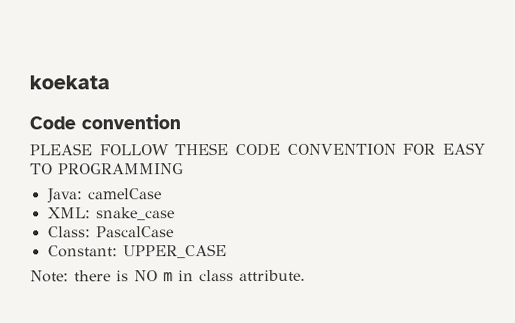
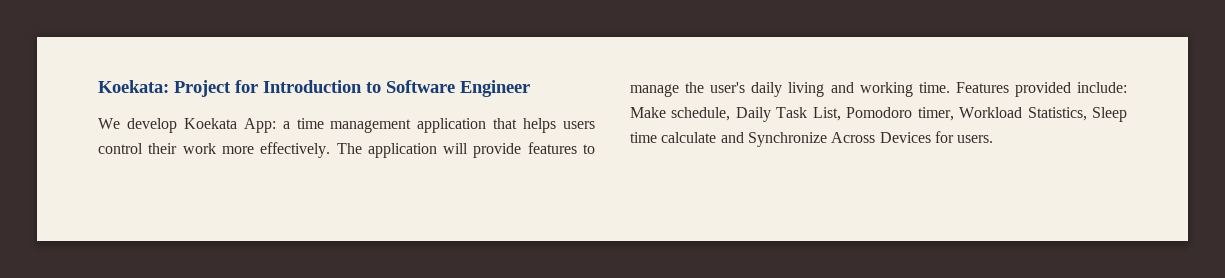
- koekata
- Code convention
- PLEASE FOLLOW THESE CODE CONVENTION FOR EASY TO PROGRAMMING
- Java: camelCase
- XML: snake_case
- Class: PascalCase
- Constant: UPPER_CASE
- Note: there is NO m in class attribute.
+ Koekata: Project for Introduction to Software Engineer
+ We develop Koekata App: a time management application that helps users control their work more effectively. The application will provide features to manage the user's daily living and working time. Features provided include: Make schedule, Daily Task List, Pomodoro timer, Workload Statistics, Sleep time calculate and Synchronize Across Devices for users.

